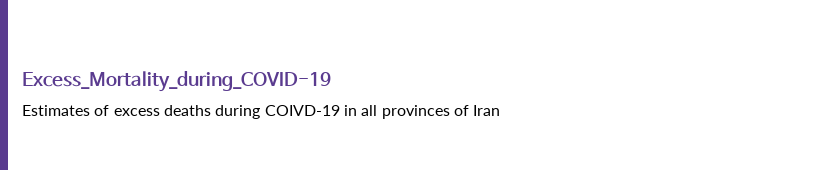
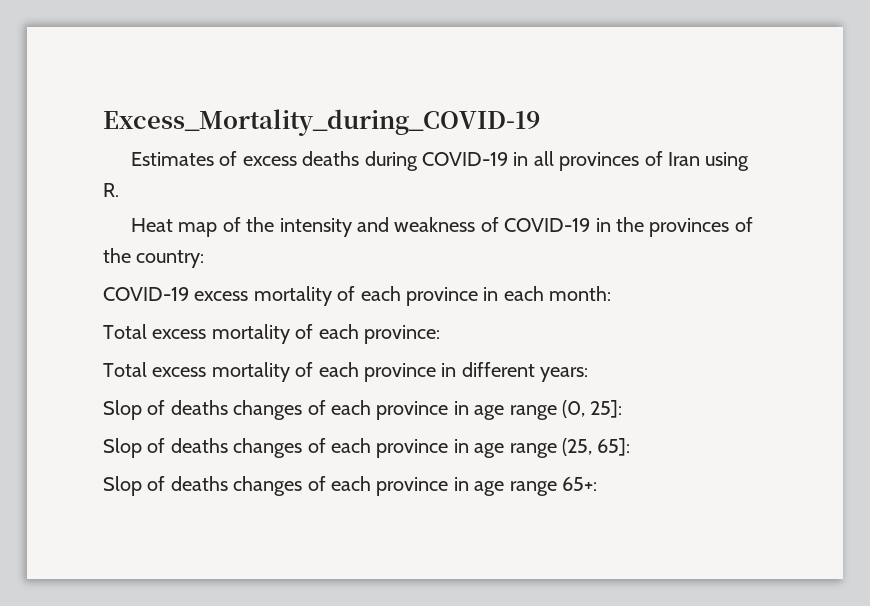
- Estimates of excess deaths during COIVD-19 in all provinces of Iran
+ Estimates of excess deaths during COVID-19 in all provinces of Iran using R.
+ Heat map of the intensity and weakness of COVID-19 in the provinces of the country:
+ COVID-19 excess mortality of each province in each month:
+ Total excess mortality of each province:
+ Total excess mortality of each province in different years:
+ Slop of deaths changes of each province in age range (0, 25]:
+ Slop of deaths changes of each province in age range (25, 65]:
+ Slop of deaths changes of each province in age range 65+:

